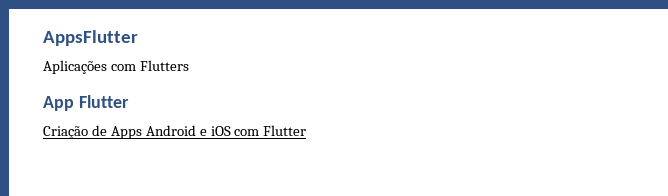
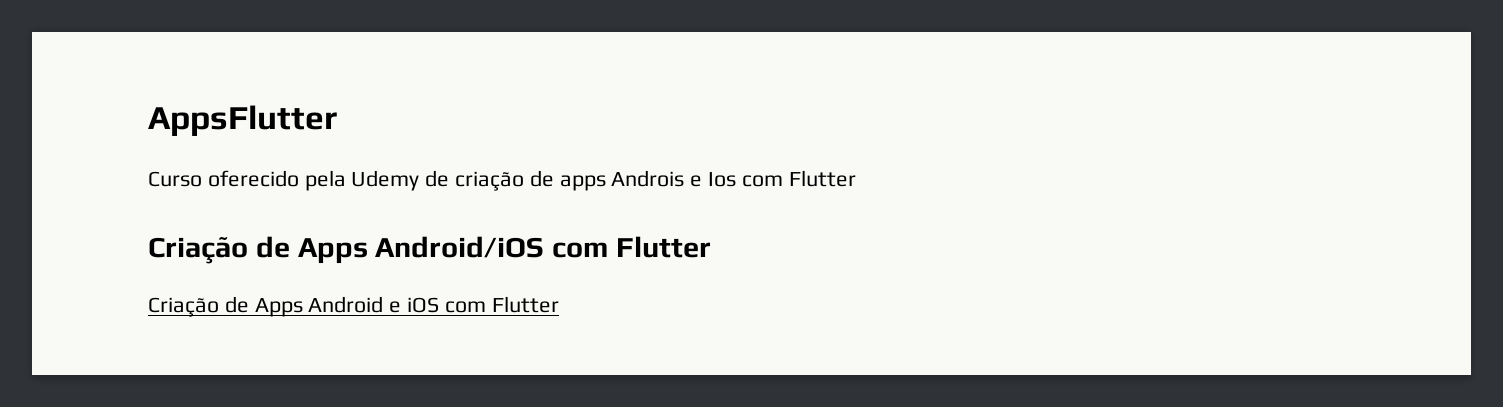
- Aplicações com Flutters
- App Flutter
+ Curso oferecido pela Udemy de criação de apps Androis e Ios com Flutter
+ Criação de Apps Android/iOS com Flutter

